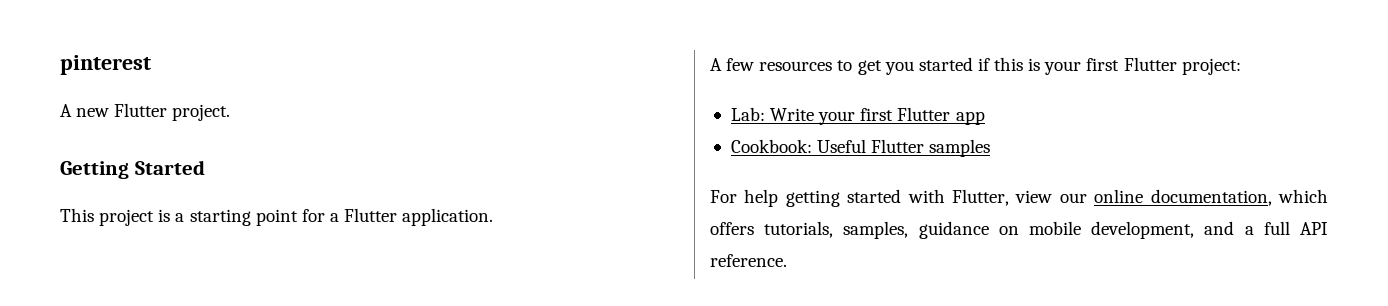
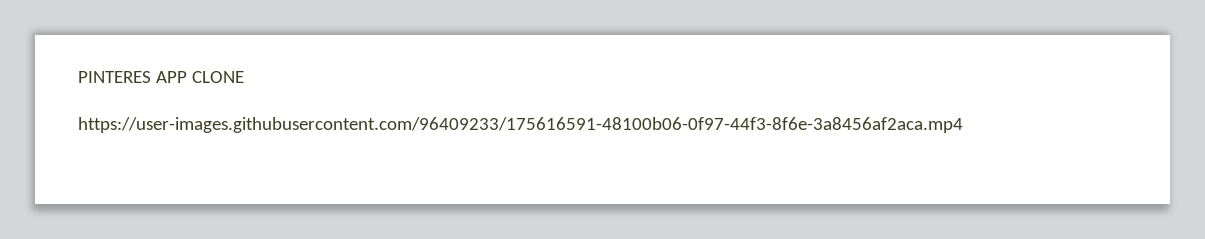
- pinterest
- A new Flutter project.
- Getting Started
- This project is a starting point for a Flutter application.
- A few resources to get you started if this is your first Flutter project:
- Lab: Write your first Flutter app
- Cookbook: Useful Flutter samples
- For help getting started with Flutter, view our online documentation, which offers tutorials, samples, guidance on mobile development, and a full API reference.
+ PINTERES APP CLONE
+ https://user-images.githubusercontent.com/96409233/175616591-48100b06-0f97-44f3-8f6e-3a8456af2aca.mp4

